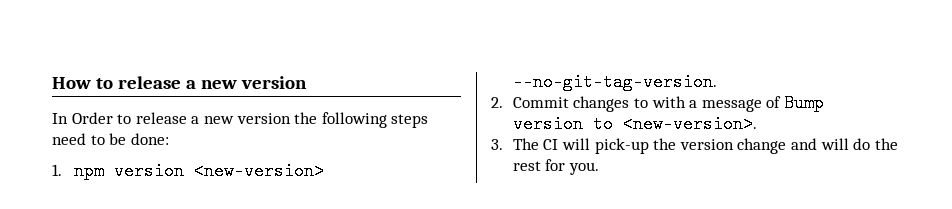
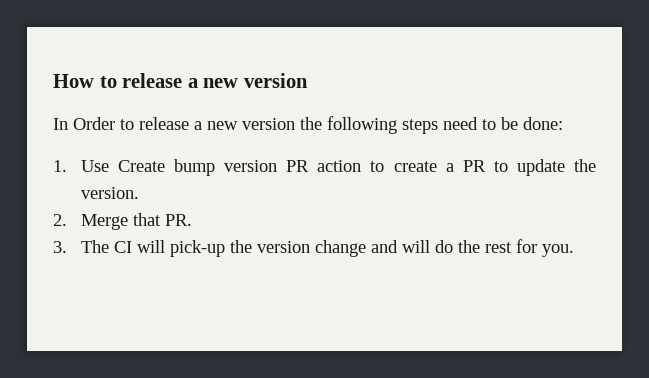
- 1. npm version <new-version> --no-git-tag-version.
- 2. Commit changes to with a message of Bump version to <new-version>.
+ 1. Use Create bump version PR action to create a PR to update the version.
+ 2. Merge that PR.

